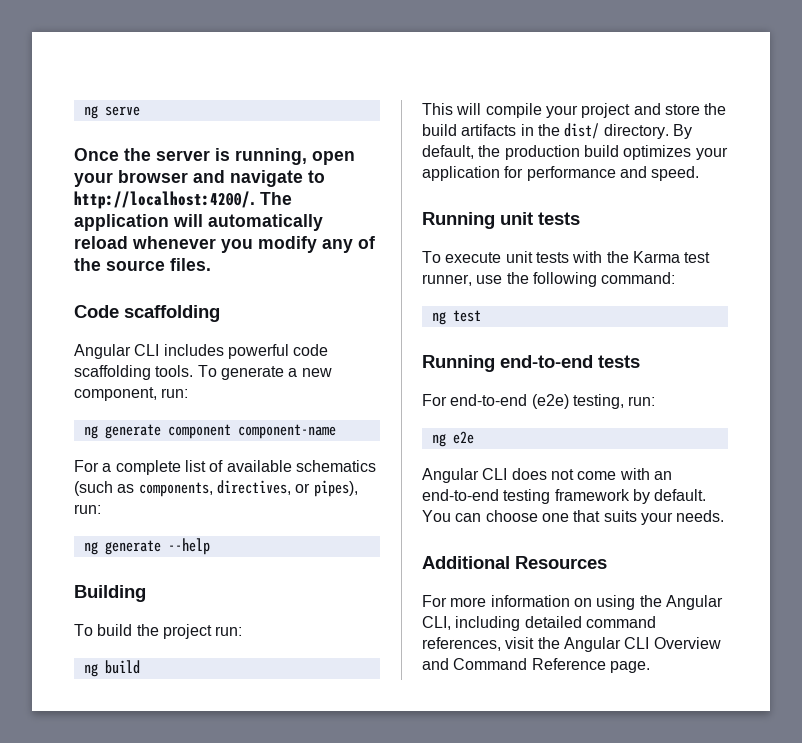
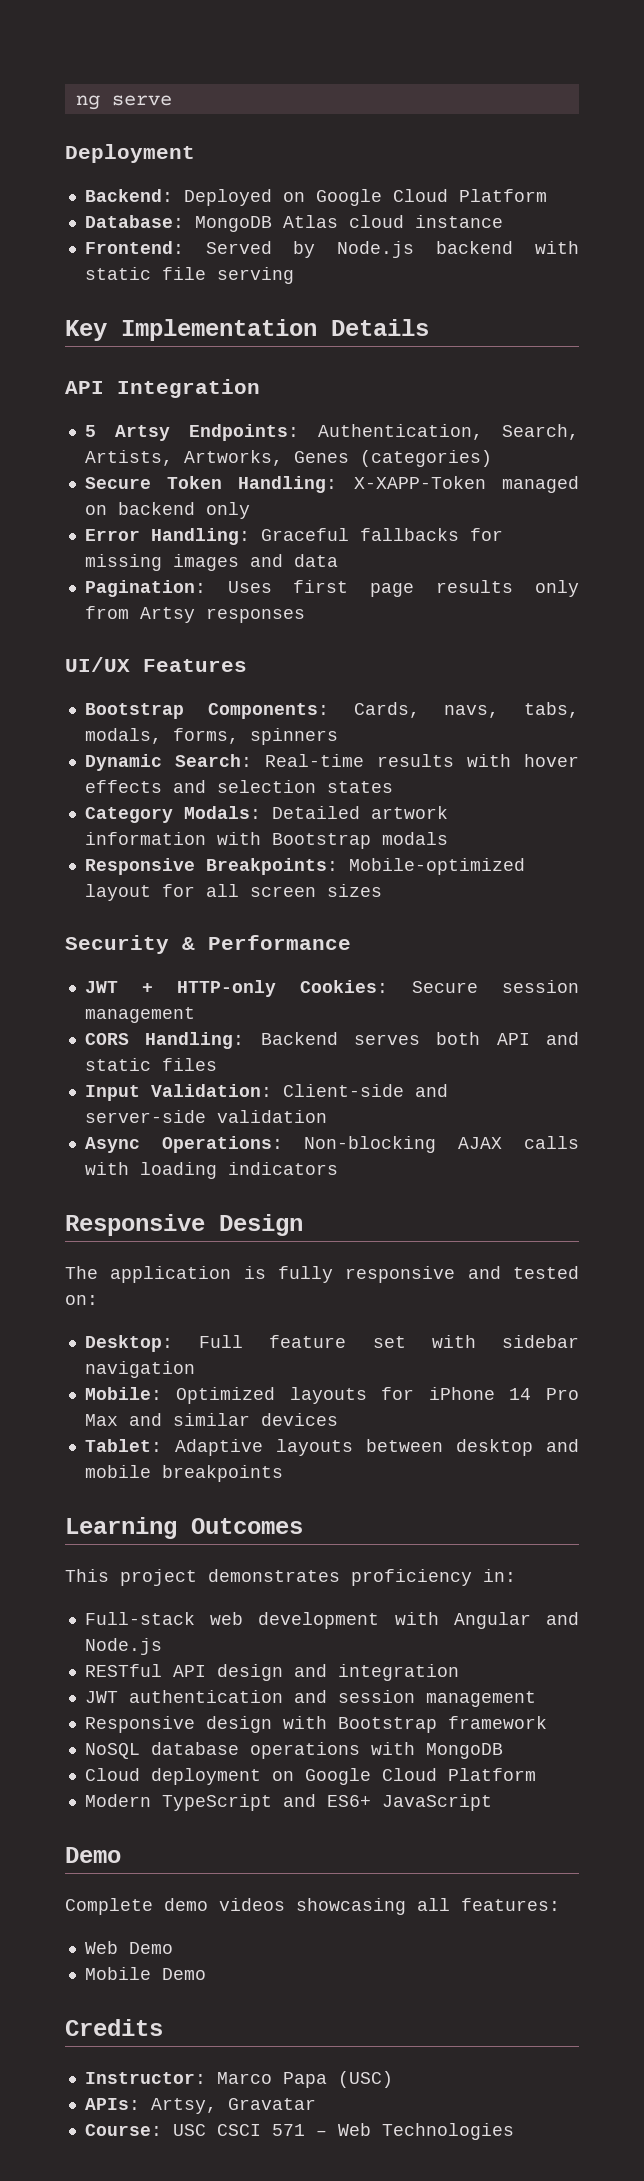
- Once the server is running, open your browser and navigate to http://localhost:4200/. The application will automatically reload whenever you modify any of the source files.
- Code scaffolding
- Angular CLI includes powerful code scaffolding tools. To generate a new component, run:
- ng generate component component-name
- For a complete list of available schematics (such as components, directives, or pipes), run:
- ng generate --help
- Building
- To build the project run:
- ng build
- This will compile your project and store the build artifacts in the dist/ directory. By default, the production build optimizes your application for performance and speed.
- Running unit tests
- To execute unit tests with the Karma test runner, use the following command:
- ng test
- Running end-to-end tests
- For end-to-end (e2e) testing, run:
- ng e2e
- Angular CLI does not come with an end-to-end testing framework by default. You can choose one that suits your needs.
- Additional Resources
- For more information on using the Angular CLI, including detailed command references, visit the Angular CLI Overview and Command Reference page.
+ Deployment
+ Backend: Deployed on Google Cloud Platform
+ Database: MongoDB Atlas cloud instance
+ Frontend: Served by Node.js backend with static file serving
+ Key Implementation Details
+ API Integration
+ 5 Artsy Endpoints: Authentication, Search, Artists, Artworks, Genes (categories)
+ Secure Token Handling: X-XAPP-Token managed on backend only
+ Error Handling: Graceful fallbacks for missing images and data
+ Pagination: Uses first page results only from Artsy responses
+ UI/UX Features
+ Bootstrap Components: Cards, navs, tabs, modals, forms, spinners
+ Dynamic Search: Real-time results with hover effects and selection states
+ Category Modals: Detailed artwork information with Bootstrap modals
+ Responsive Breakpoints: Mobile-optimized layout for all screen sizes
+ Security & Performance
+ JWT + HTTP-only Cookies: Secure session management
+ CORS Handling: Backend serves both API and static files
+ Input Validation: Client-side and server-side validation
+ Async Operations: Non-blocking AJAX calls with loading indicators
+ Responsive Design
+ The application is fully responsive and tested on:
+ Desktop: Full feature set with sidebar navigation
+ Mobile: Optimized layouts for iPhone 14 Pro Max and similar devices
+ Tablet: Adaptive layouts between desktop and mobile breakpoints
+ Learning Outcomes
+ This project demonstrates proficiency in:
+ Full-stack web development with Angular and Node.js
+ RESTful API design and integration
+ JWT authentication and session management
+ Responsive design with Bootstrap framework
+ NoSQL database operations with MongoDB
+ Cloud deployment on Google Cloud Platform
+ Modern TypeScript and ES6+ JavaScript
+ Demo
+ Complete demo videos showcasing all features:
+ Web Demo
+ Mobile Demo
+ Credits
+ Instructor: Marco Papa (USC)
+ APIs: Artsy, Gravatar
+ Course: USC CSCI 571 – Web Technologies

